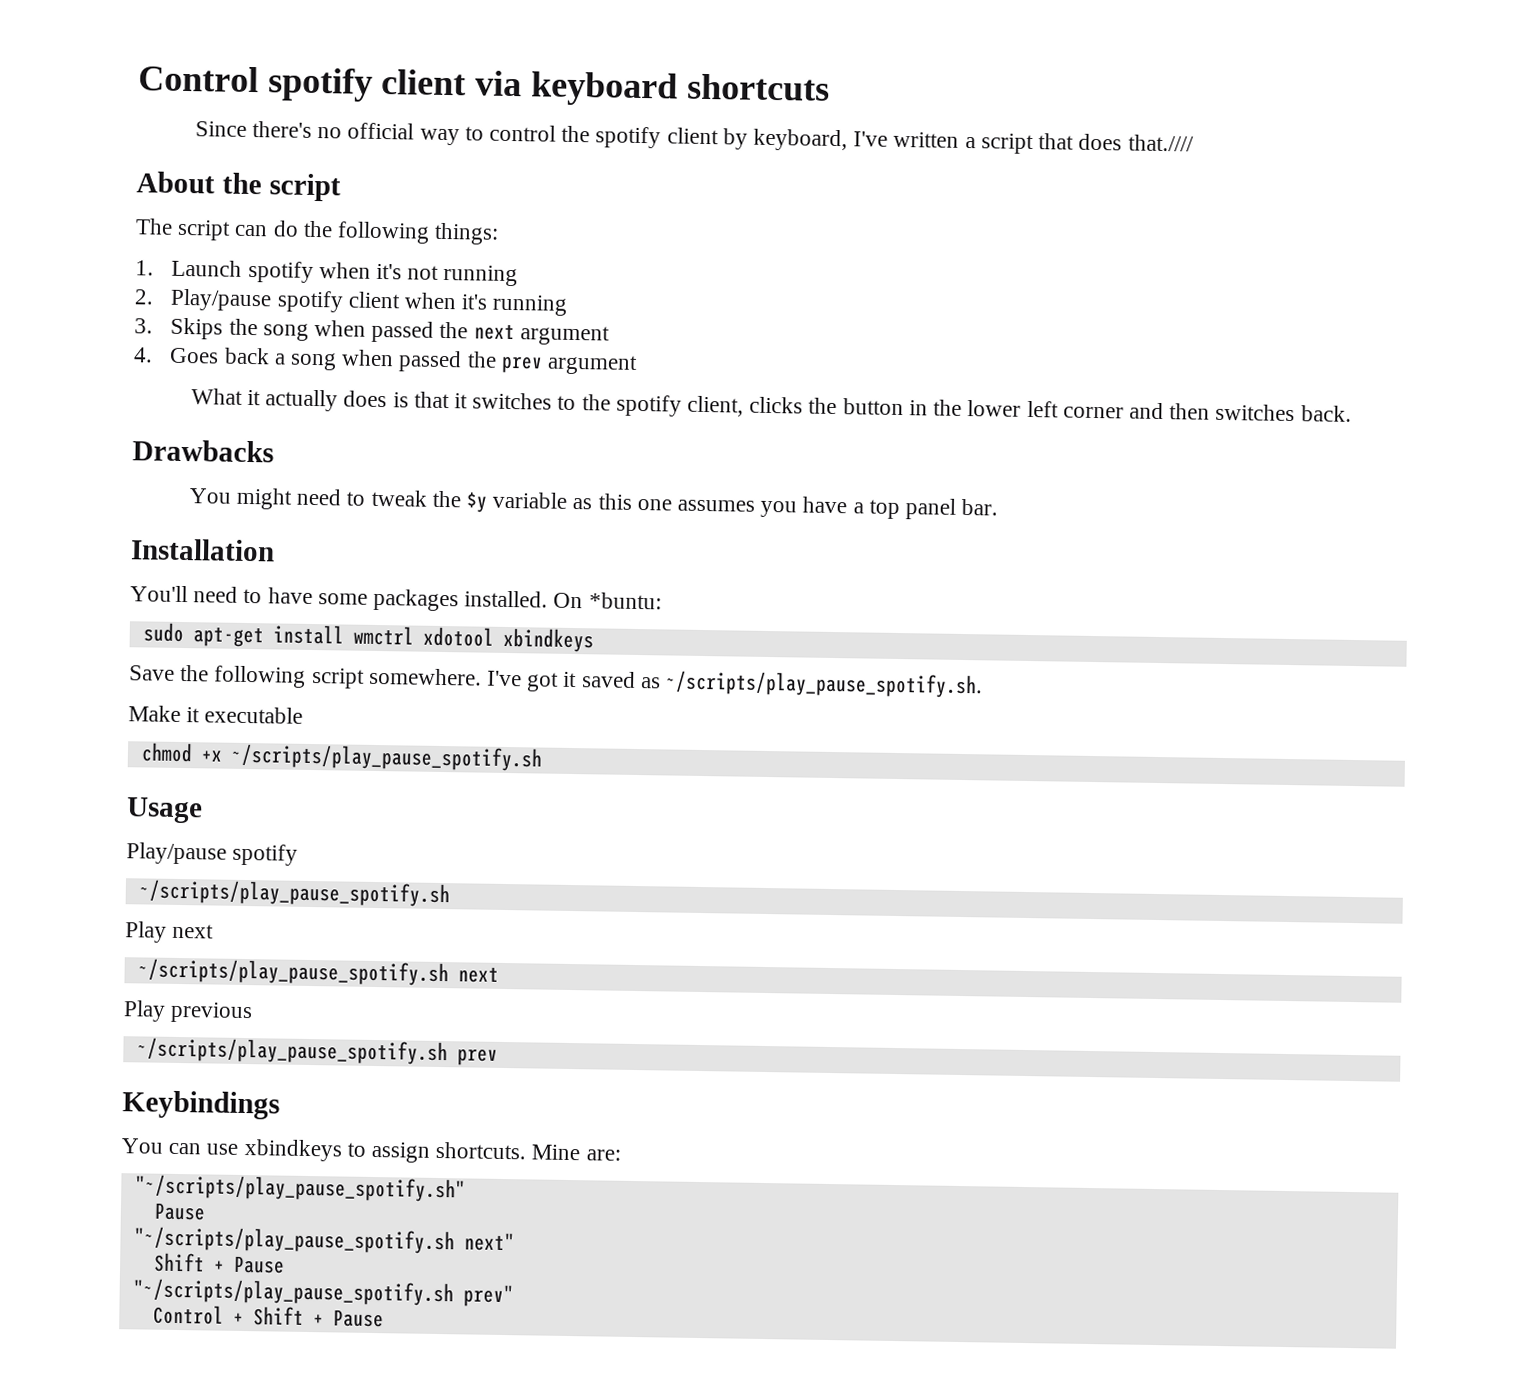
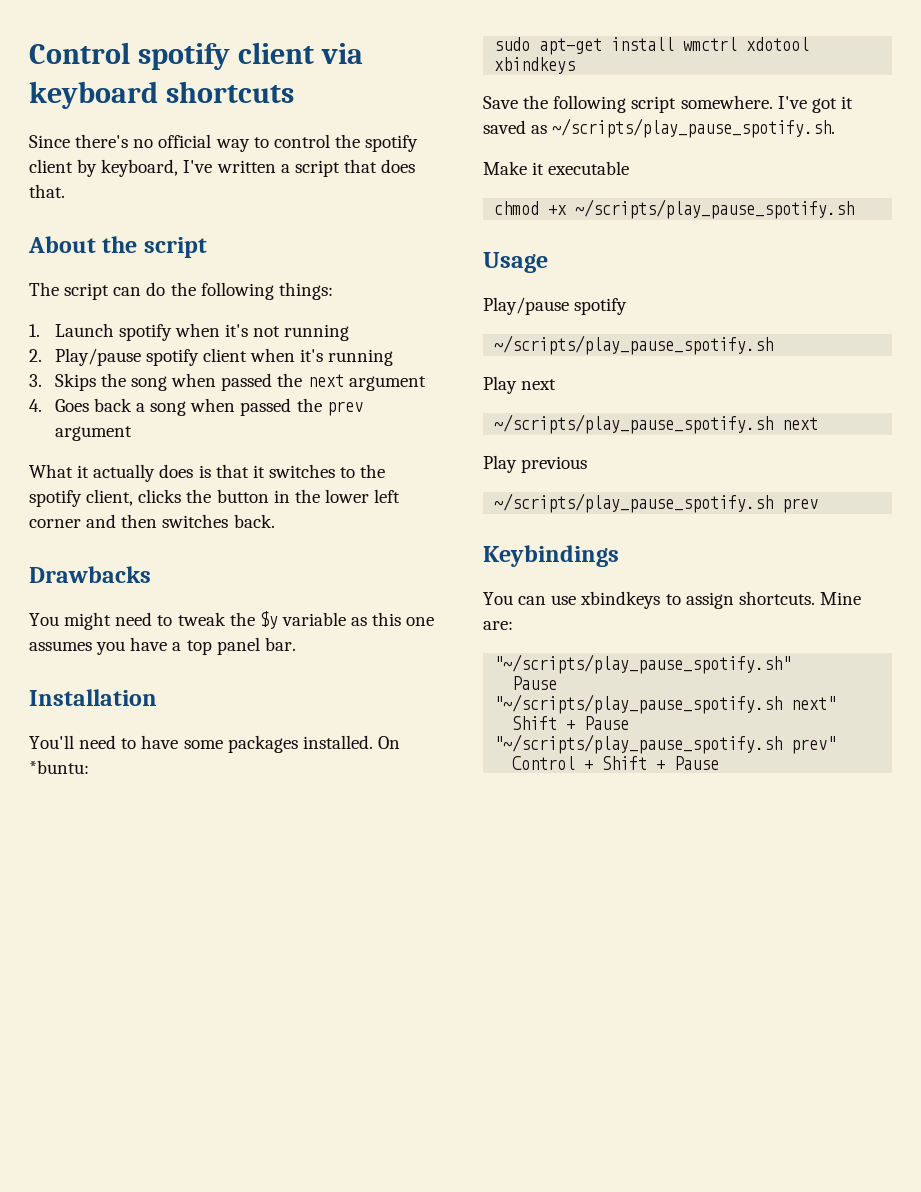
- Since there's no official way to control the spotify client by keyboard, I've written a script that does that.////
+ Since there's no official way to control the spotify client by keyboard, I've written a script that does that.

